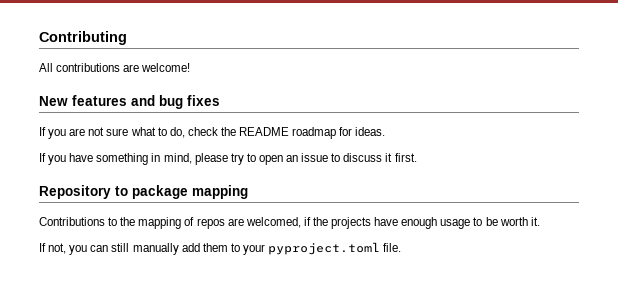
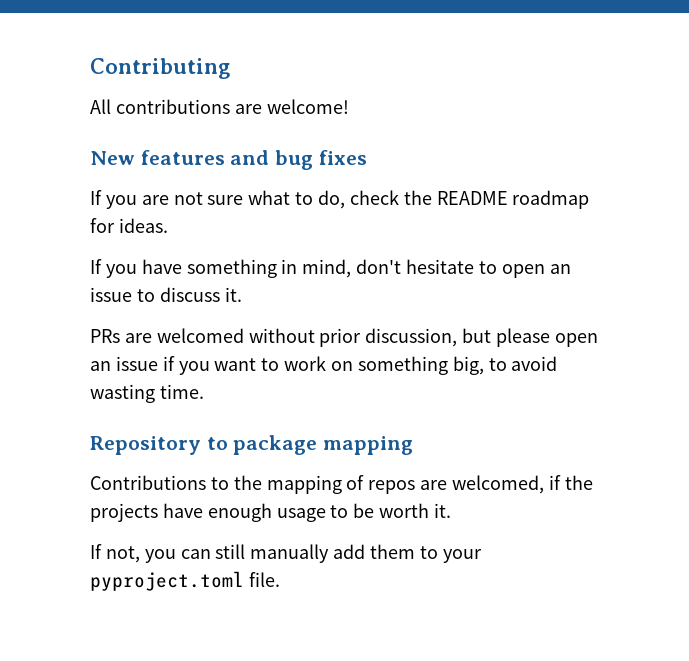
- If you have something in mind, please try to open an issue to discuss it first.
+ If you have something in mind, don't hesitate to open an issue to discuss it.
+ PRs are welcomed without prior discussion, but please open an issue if you want to work on something big, to avoid wasting time.

